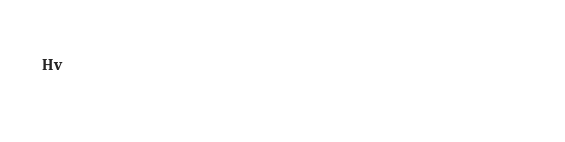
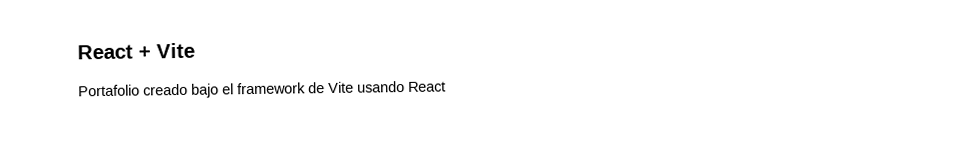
- Hv
+ React + Vite
+ Portafolio creado bajo el framework de Vite usando React

